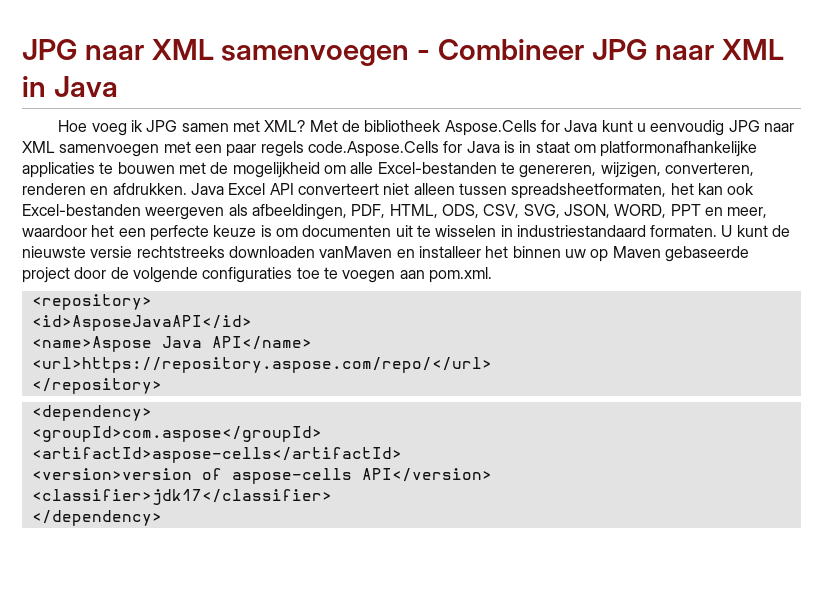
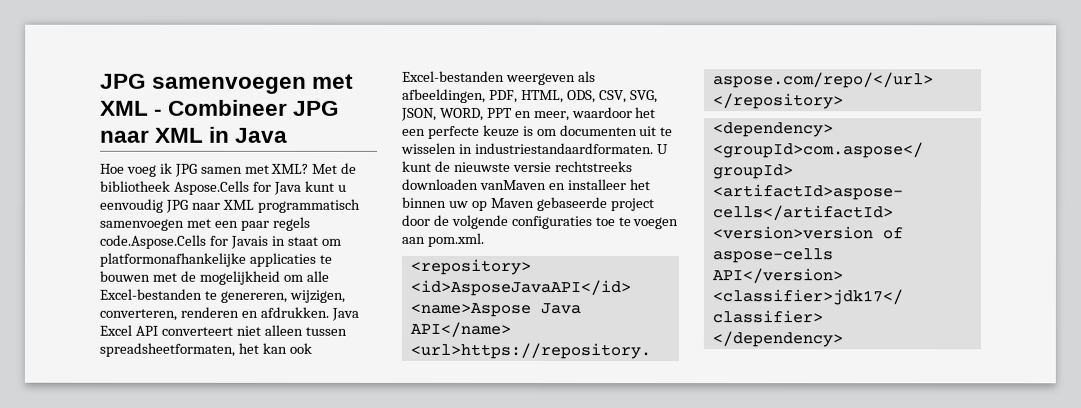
- JPG naar XML samenvoegen - Combineer JPG naar XML in Java
+ JPG samenvoegen met XML - Combineer JPG naar XML in Java
- Met de bibliotheek Aspose.Cells for Java kunt u eenvoudig JPG naar XML samenvoegen met een paar regels code.Aspose.Cells for Java is in staat om platformonafhankelijke applicaties te bouwen met de mogelijkheid om alle Excel-bestanden te genereren, wijzigen, converteren, renderen en afdrukken.
+ Met de bibliotheek Aspose.Cells for Java kunt u eenvoudig JPG naar XML programmatisch samenvoegen met een paar regels code.Aspose.Cells for Javais in staat om platformonafhankelijke applicaties te bouwen met de mogelijkheid om alle Excel-bestanden te genereren, wijzigen, converteren, renderen en afdrukken.
- Java Excel API converteert niet alleen tussen spreadsheetformaten, het kan ook Excel-bestanden weergeven als afbeeldingen, PDF, HTML, ODS, CSV, SVG, JSON, WORD, PPT en meer, waardoor het een perfecte keuze is om documenten uit te wisselen in industriestandaard formaten.
+ Java Excel API converteert niet alleen tussen spreadsheetformaten, het kan ook Excel-bestanden weergeven als afbeeldingen, PDF, HTML, ODS, CSV, SVG, JSON, WORD, PPT en meer, waardoor het een perfecte keuze is om documenten uit te wisselen in industriestandaardformaten.

